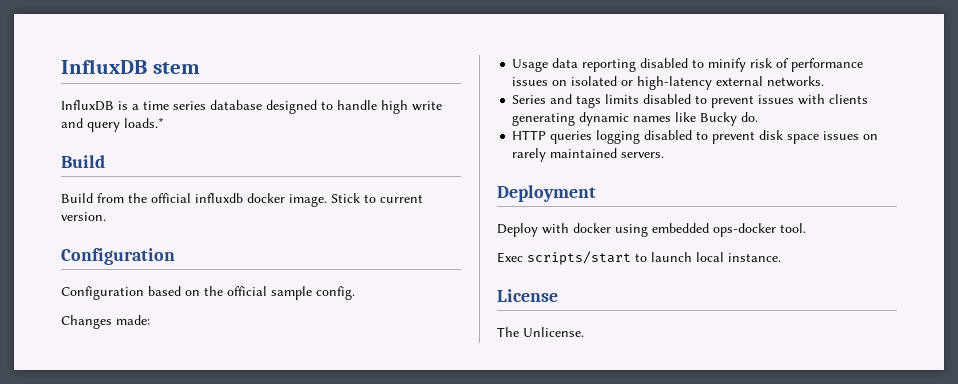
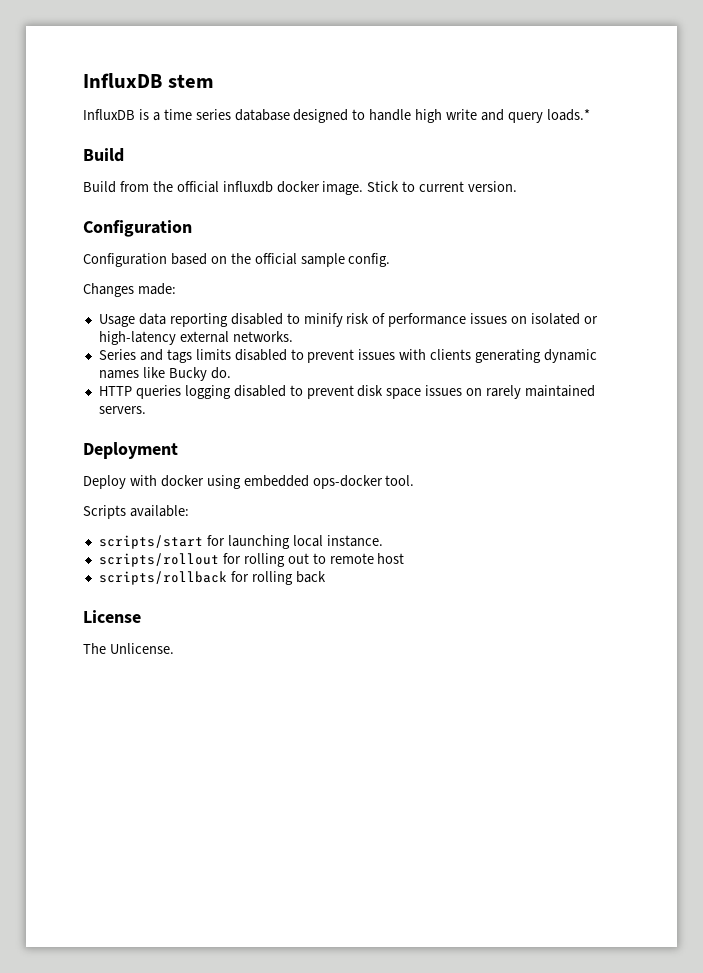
- Exec scripts/start to launch local instance.
+ Scripts available:
+ scripts/start for launching local instance.
+ scripts/rollout for rolling out to remote host
+ scripts/rollback for rolling back

